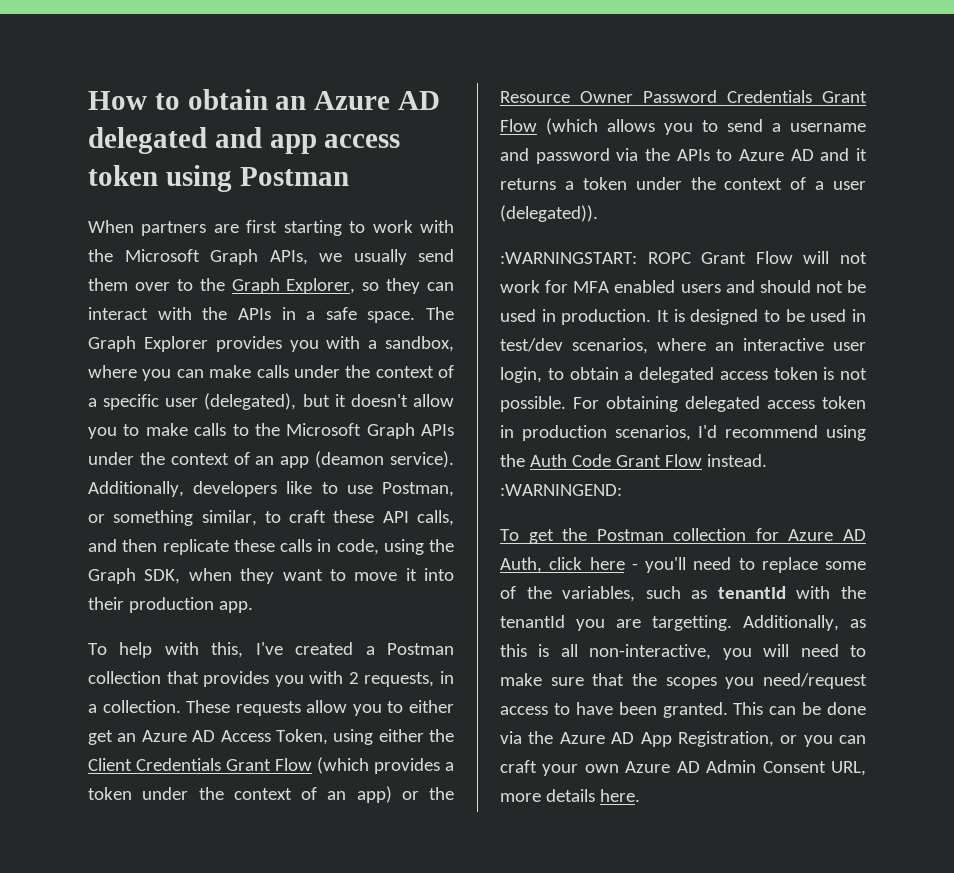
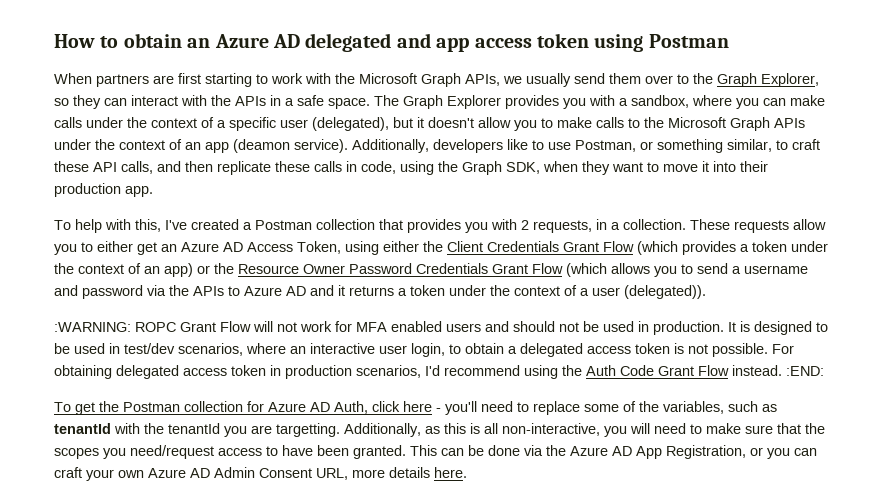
- :WARNINGSTART: ROPC Grant Flow will not work for MFA enabled users and should not be used in production.
+ :WARNING: ROPC Grant Flow will not work for MFA enabled users and should not be used in production.
- For obtaining delegated access token in production scenarios, I'd recommend using the Auth Code Grant Flow instead. :WARNINGEND:
+ For obtaining delegated access token in production scenarios, I'd recommend using the Auth Code Grant Flow instead. :END:

